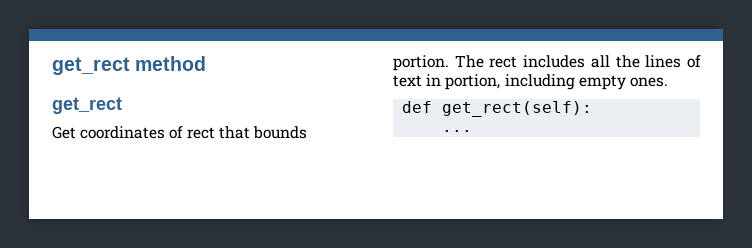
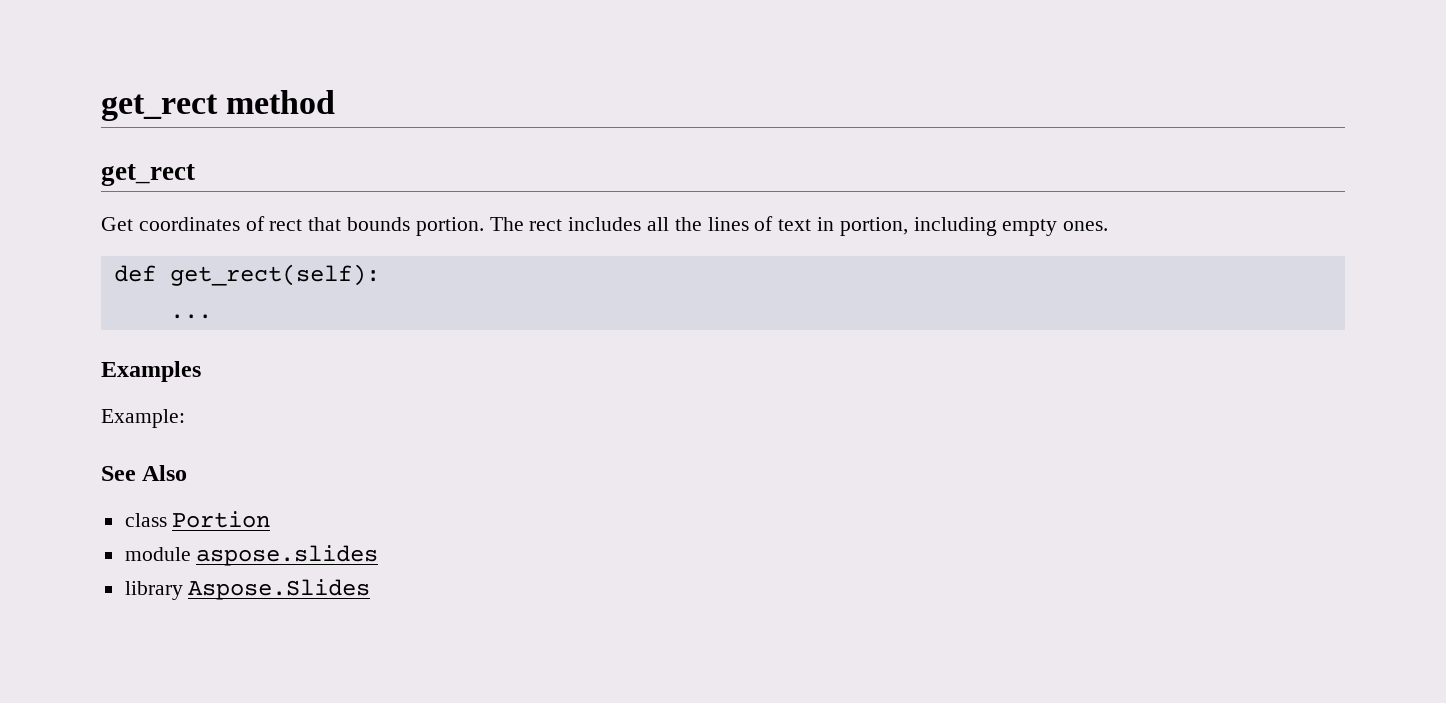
+ Examples
+ Example:
+ See Also
+ class Portion
+ module aspose.slides
+ library Aspose.Slides

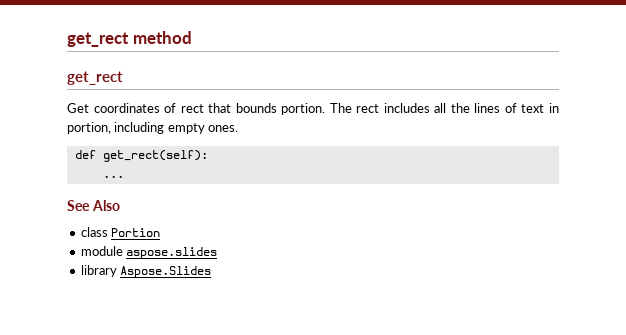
- Examples
- Example:

